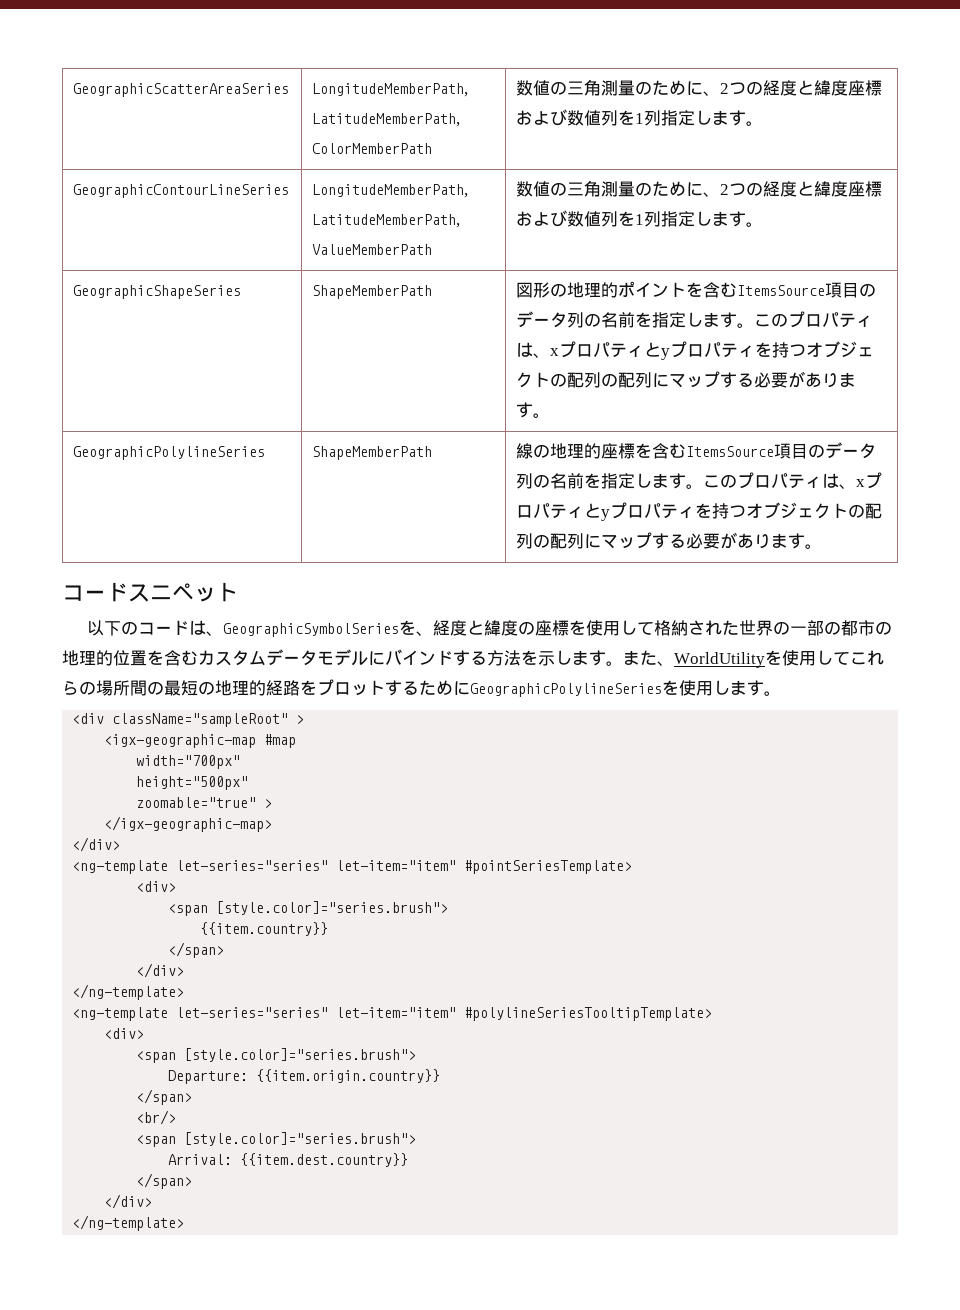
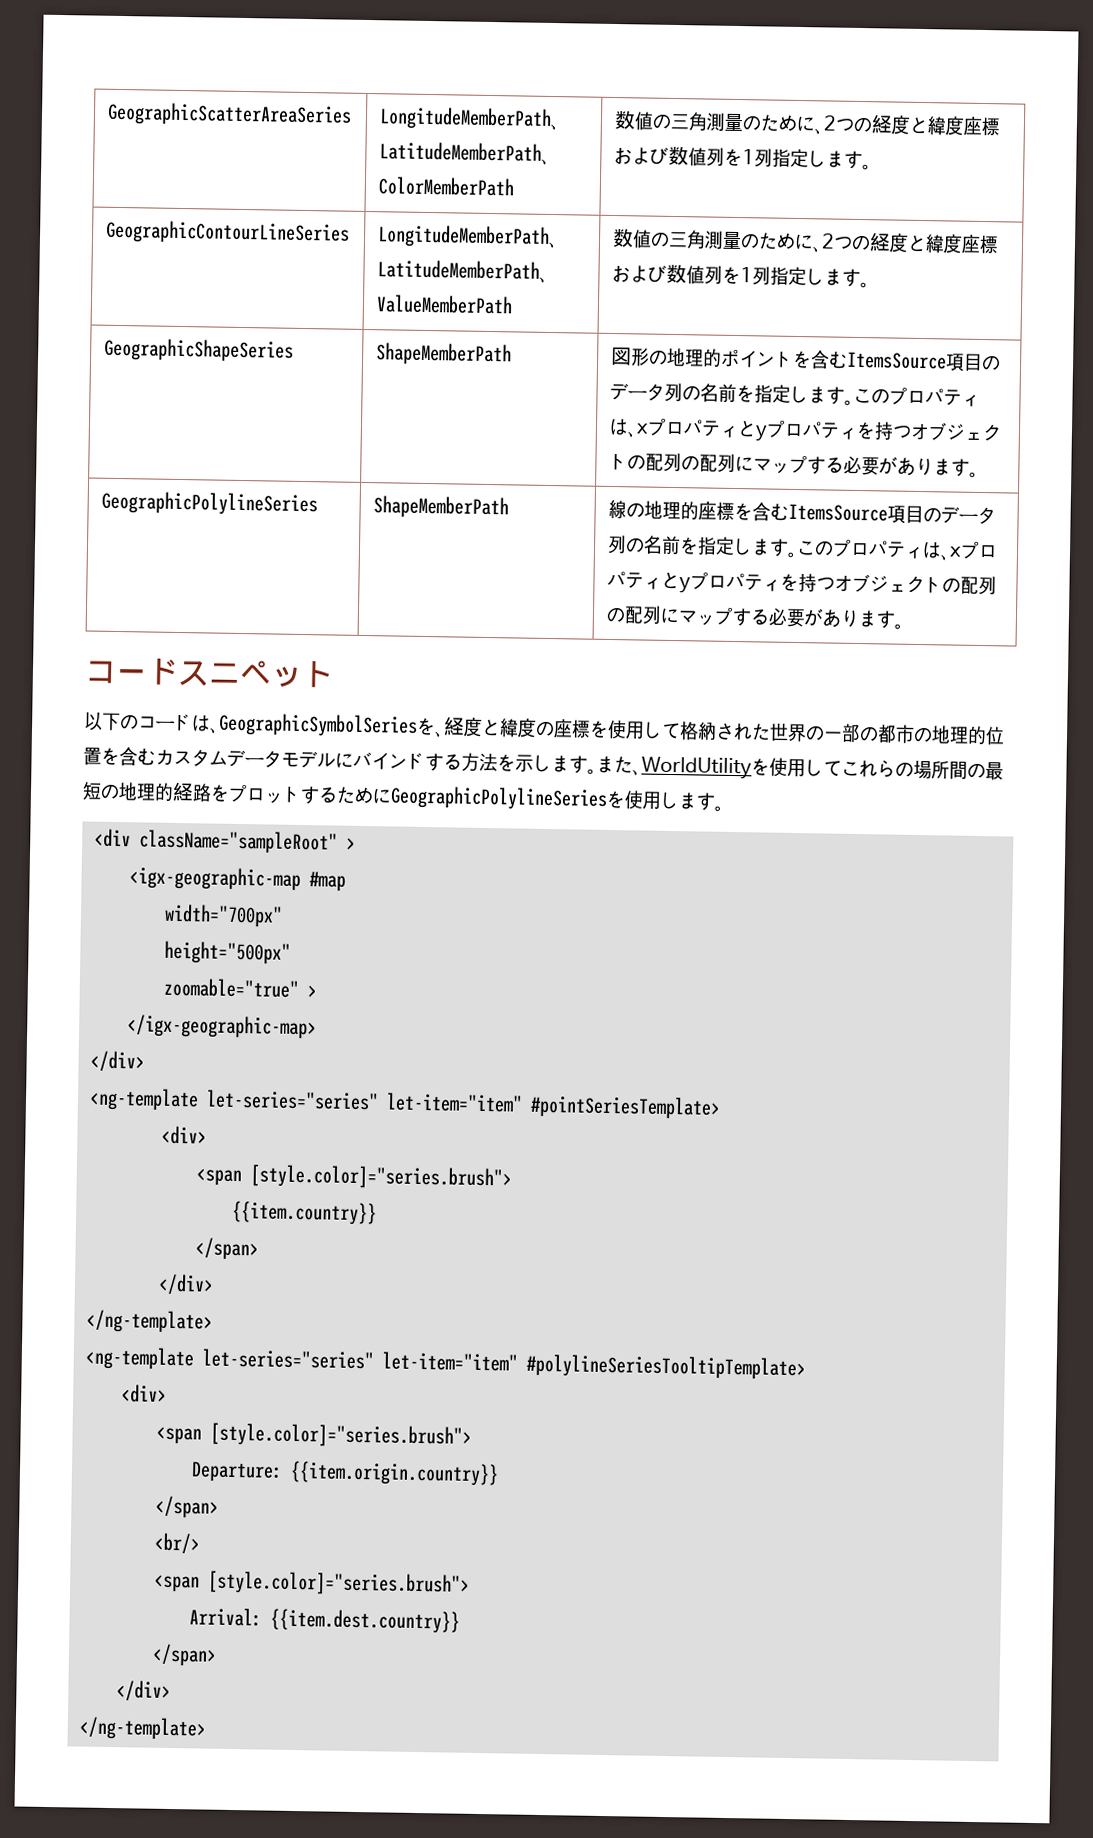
- GeographicScatterAreaSeries | LongitudeMemberPath, LatitudeMemberPath, ColorMemberPath | 数値の三角測量のために、2つの経度と緯度座標および数値列を1列指定します。
+ GeographicScatterAreaSeries | LongitudeMemberPath、LatitudeMemberPath、ColorMemberPath | 数値の三角測量のために、2つの経度と緯度座標および数値列を1列指定します。
- GeographicContourLineSeries | LongitudeMemberPath, LatitudeMemberPath, ValueMemberPath | 数値の三角測量のために、2つの経度と緯度座標および数値列を1列指定します。
+ GeographicContourLineSeries | LongitudeMemberPath、LatitudeMemberPath、ValueMemberPath | 数値の三角測量のために、2つの経度と緯度座標および数値列を1列指定します。

